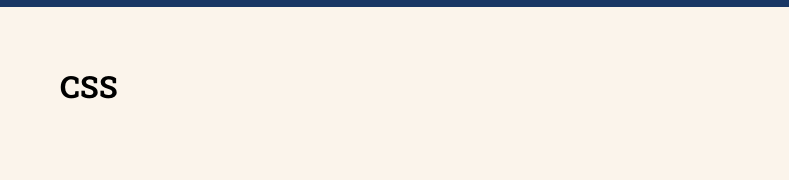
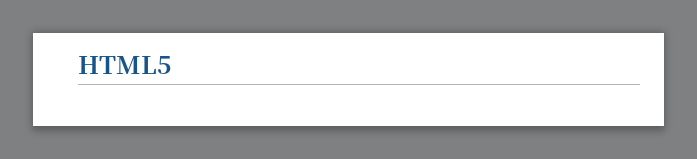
- CSS
+ HTML5

